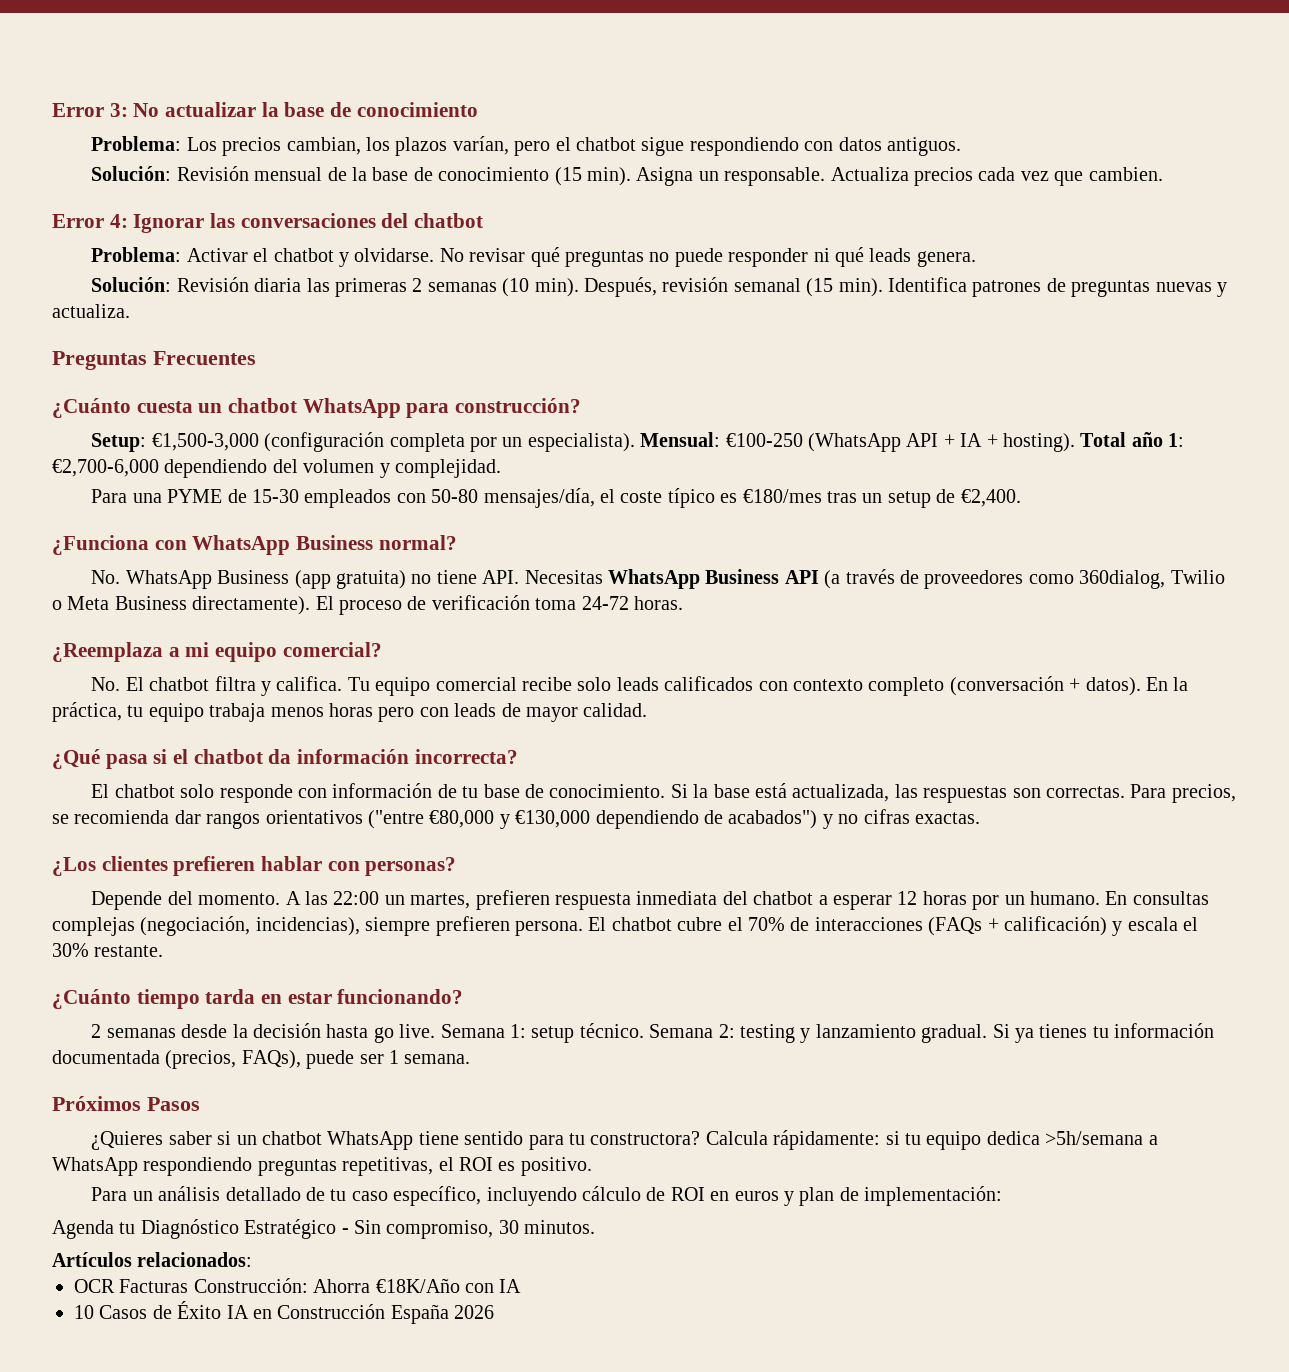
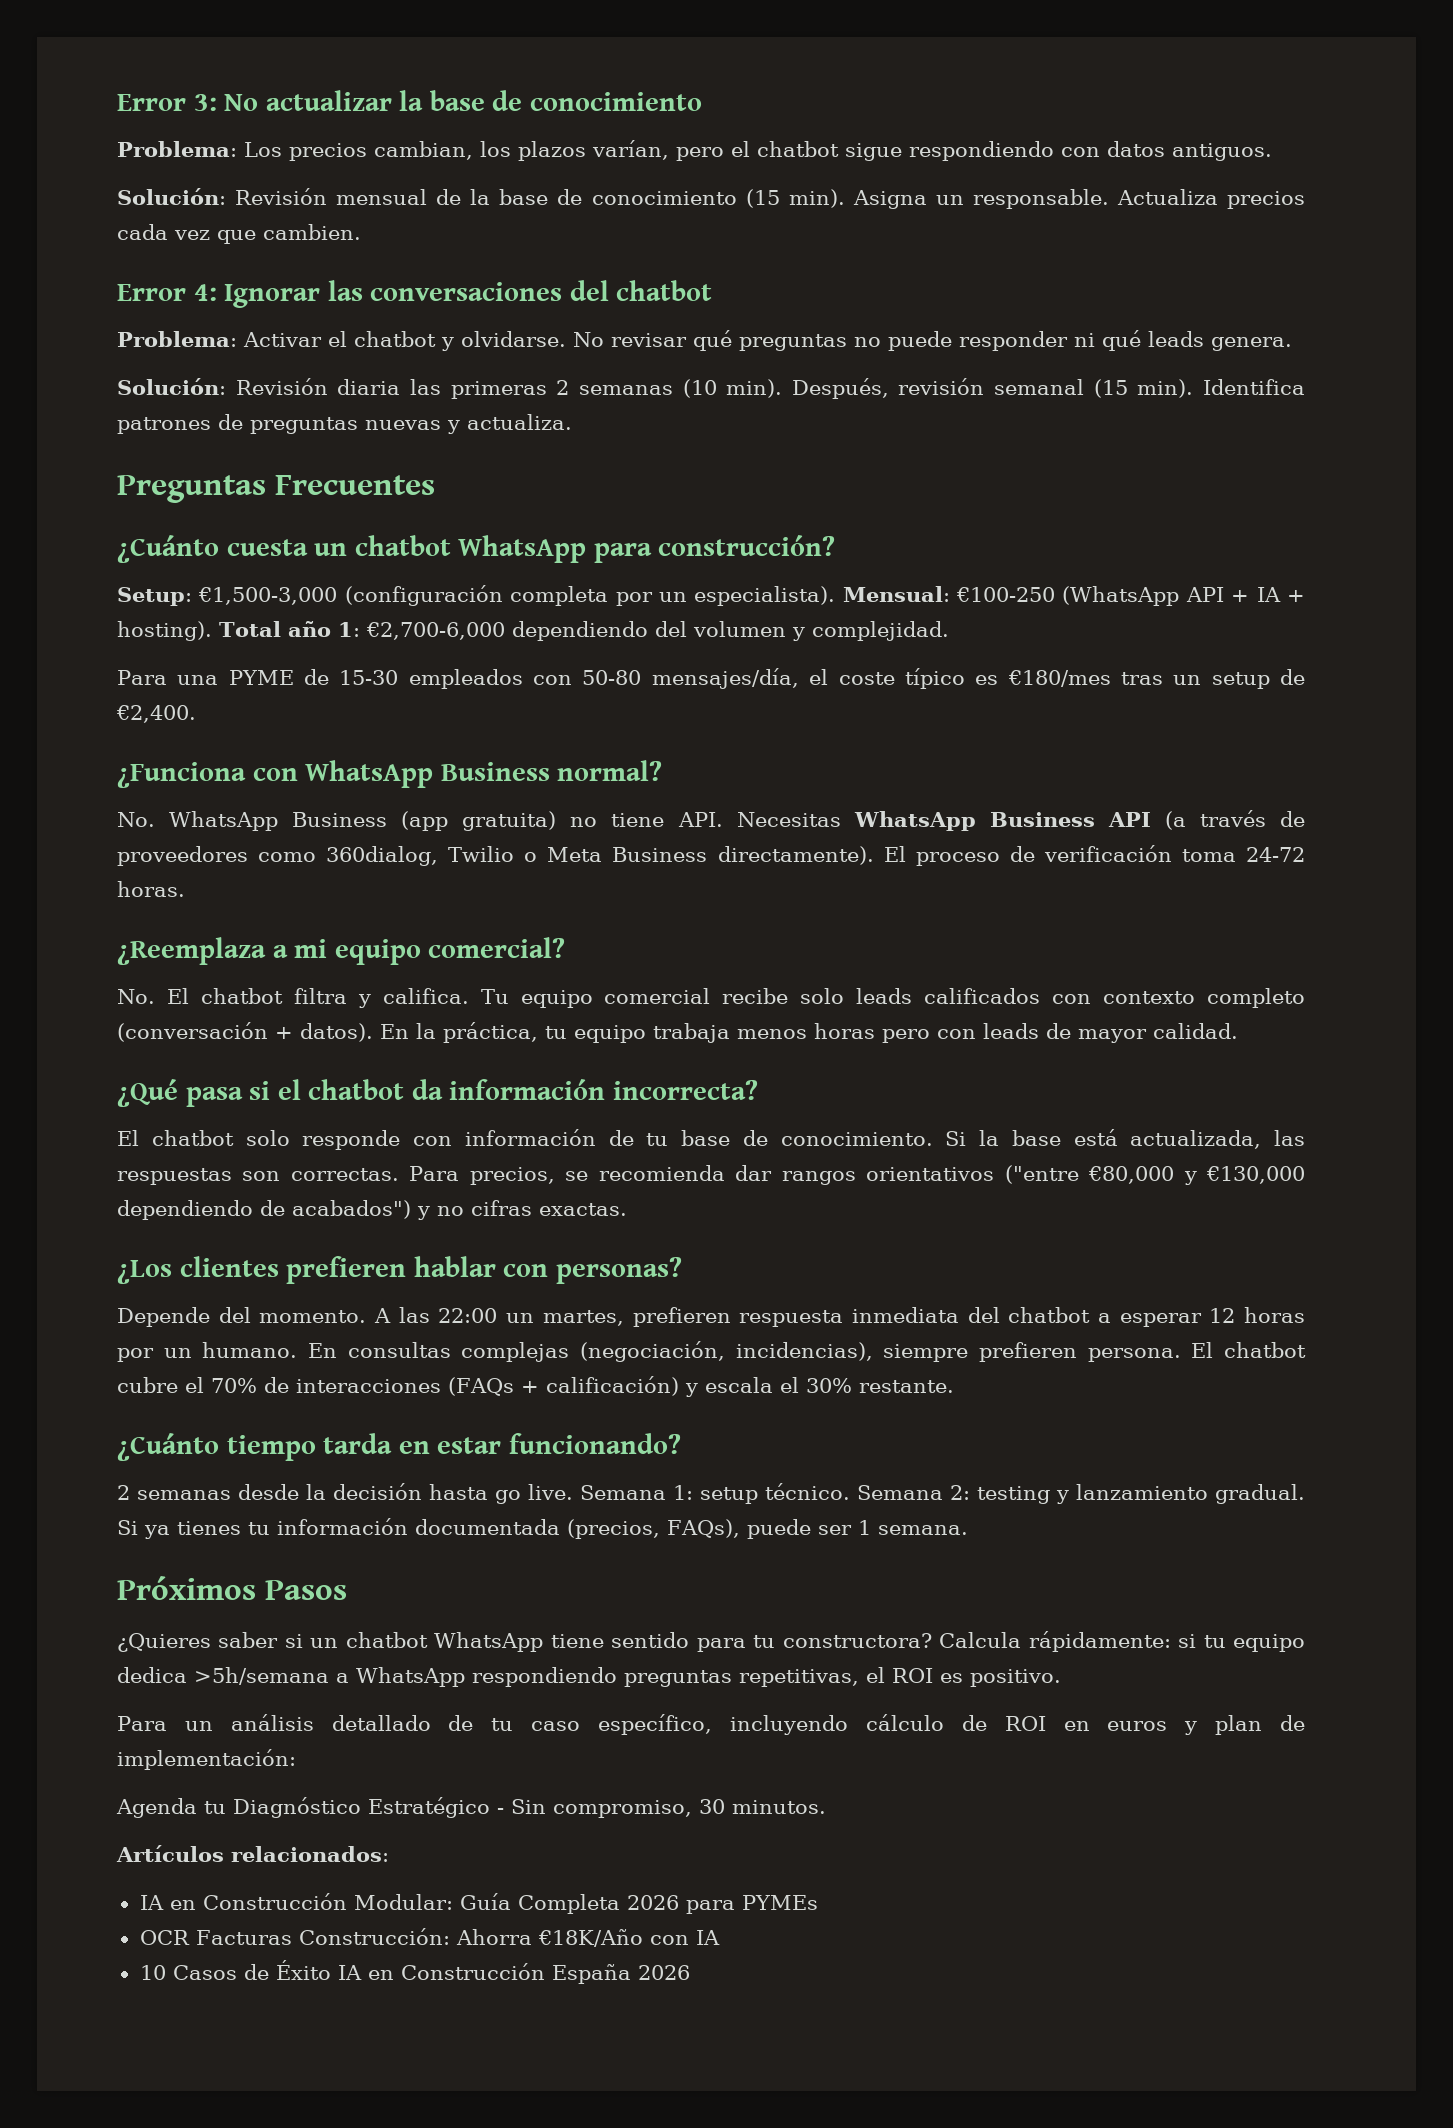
+ IA en Construcción Modular: Guía Completa 2026 para PYMEs

